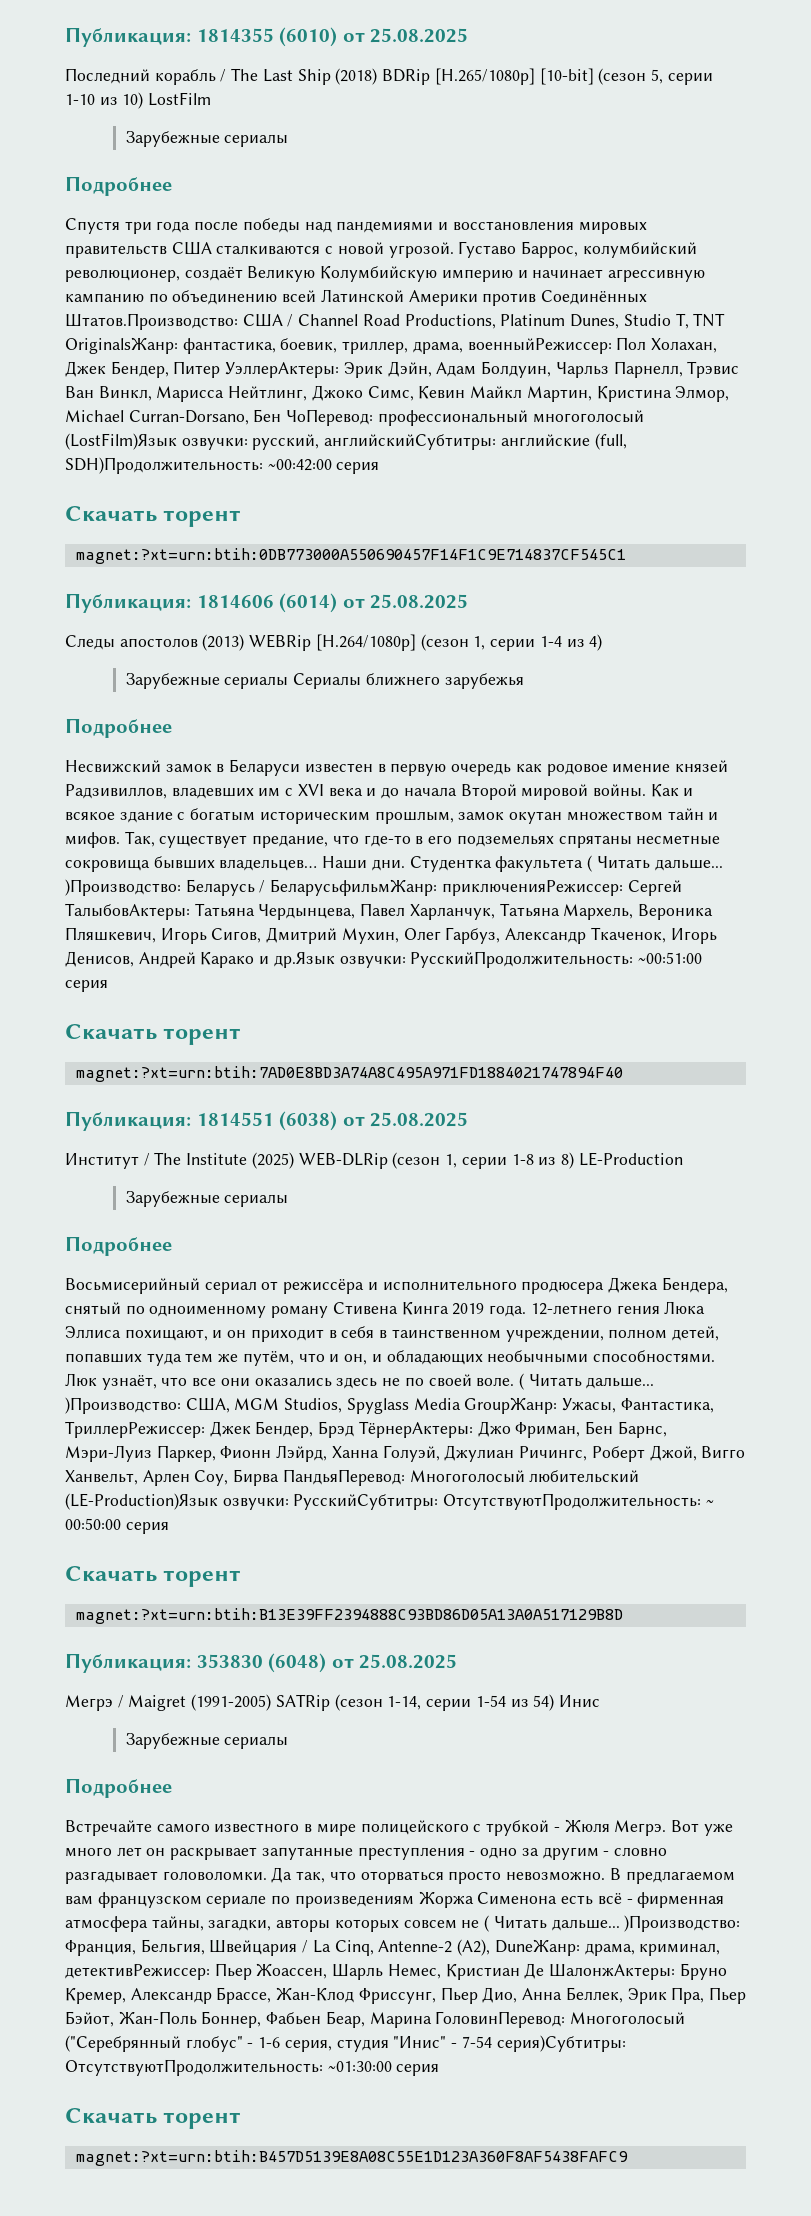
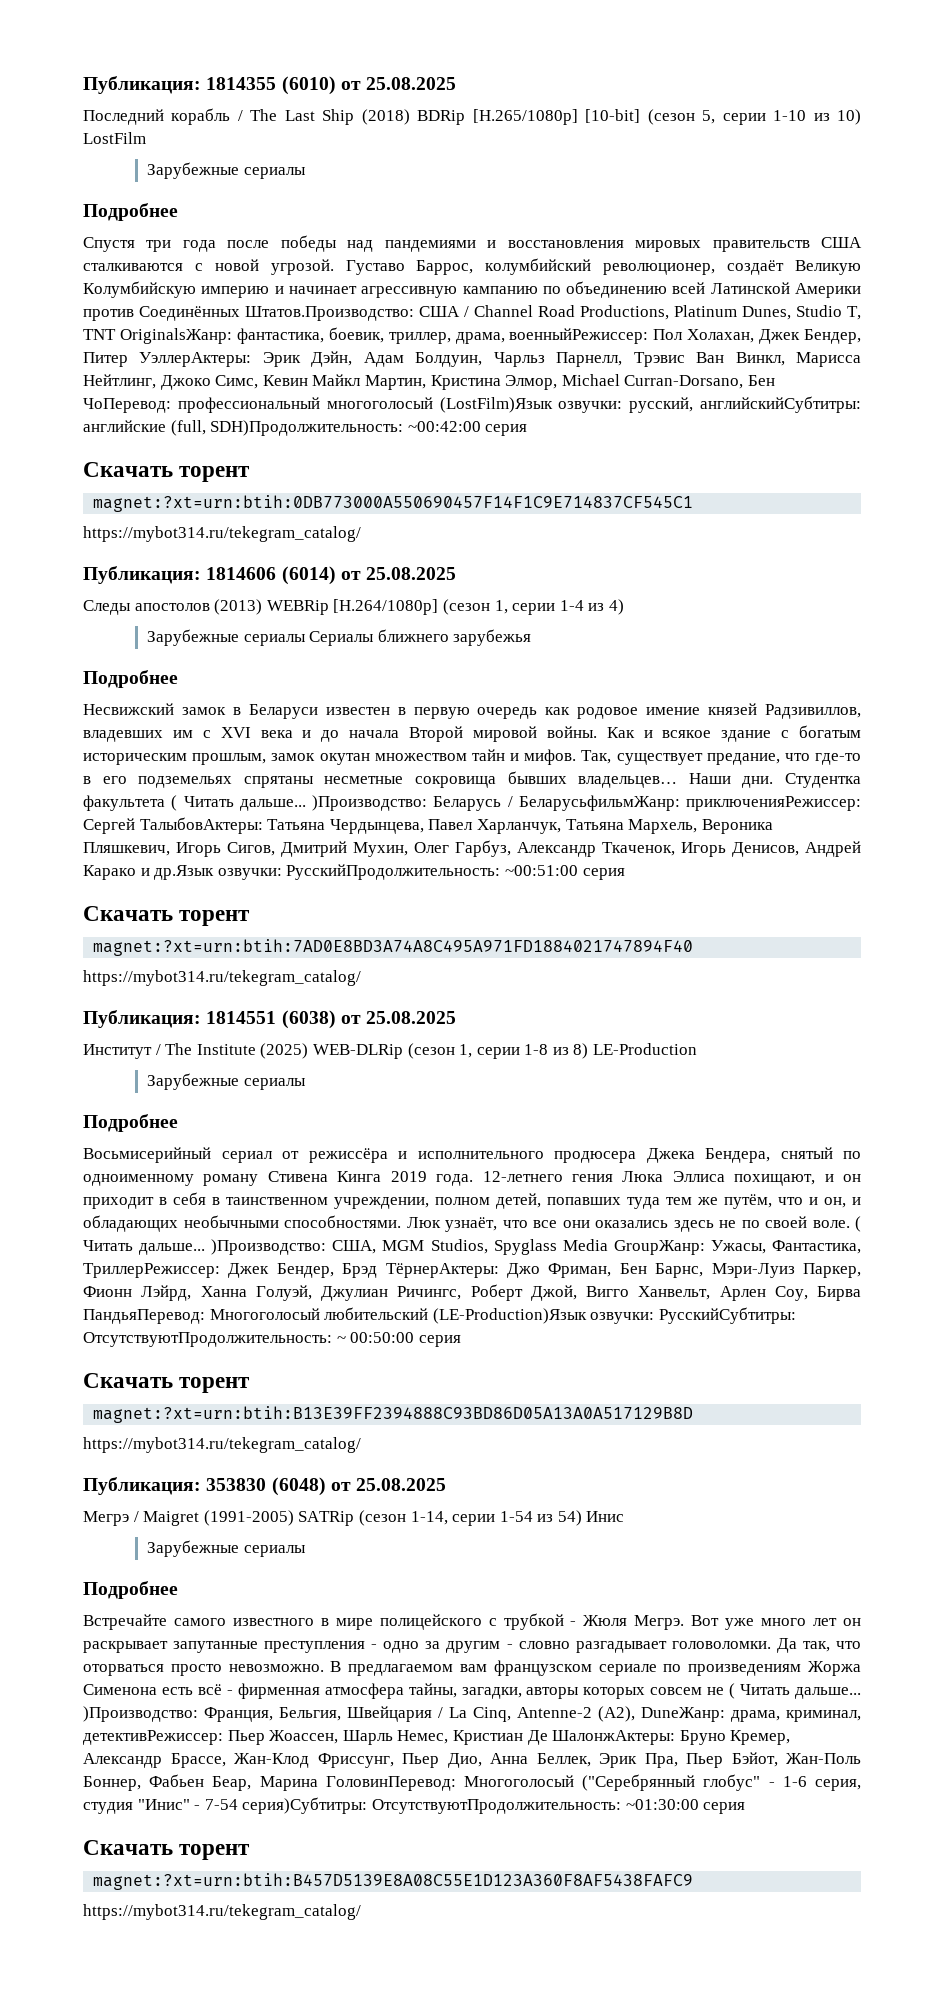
  magnet:?xt=urn:btih:0DB773000A550690457F14F1C9E714837CF545C1
+ https://mybot314.ru/tekegram_catalog/
  magnet:?xt=urn:btih:7AD0E8BD3A74A8C495A971FD1884021747894F40
+ https://mybot314.ru/tekegram_catalog/
  magnet:?xt=urn:btih:B13E39FF2394888C93BD86D05A13A0A517129B8D
+ https://mybot314.ru/tekegram_catalog/
  magnet:?xt=urn:btih:B457D5139E8A08C55E1D123A360F8AF5438FAFC9
+ https://mybot314.ru/tekegram_catalog/

